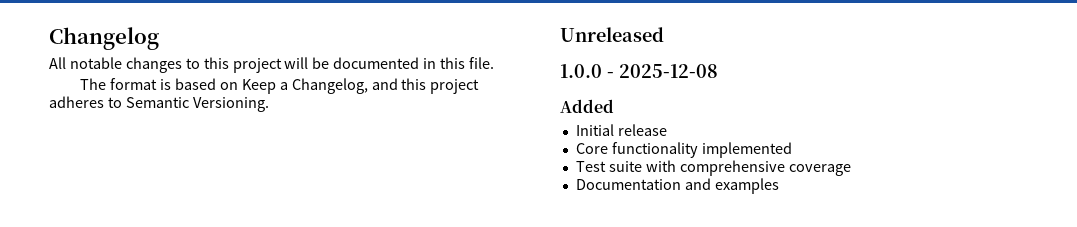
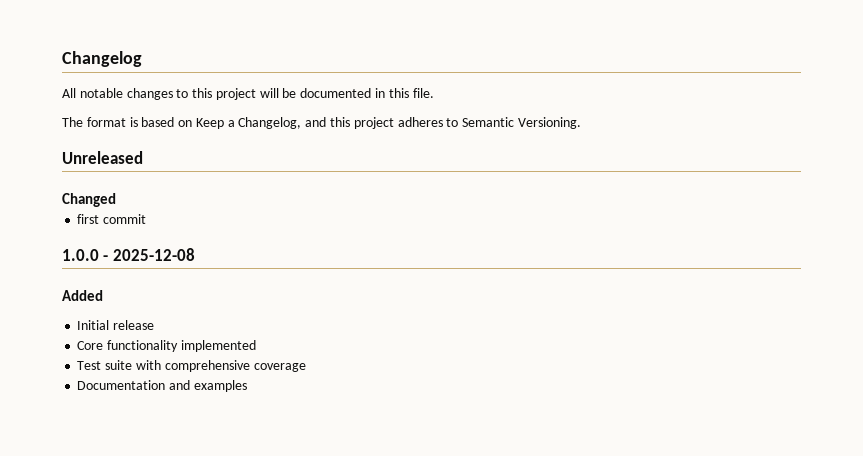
+ Changed
+ first commit

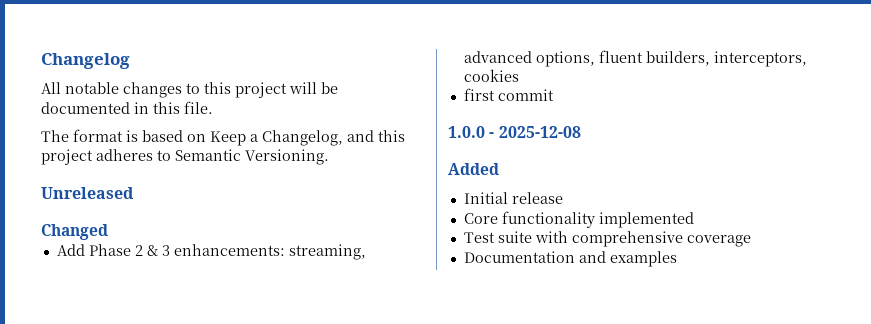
+ Add Phase 2 & 3 enhancements: streaming, advanced options, fluent builders, interceptors, cookies

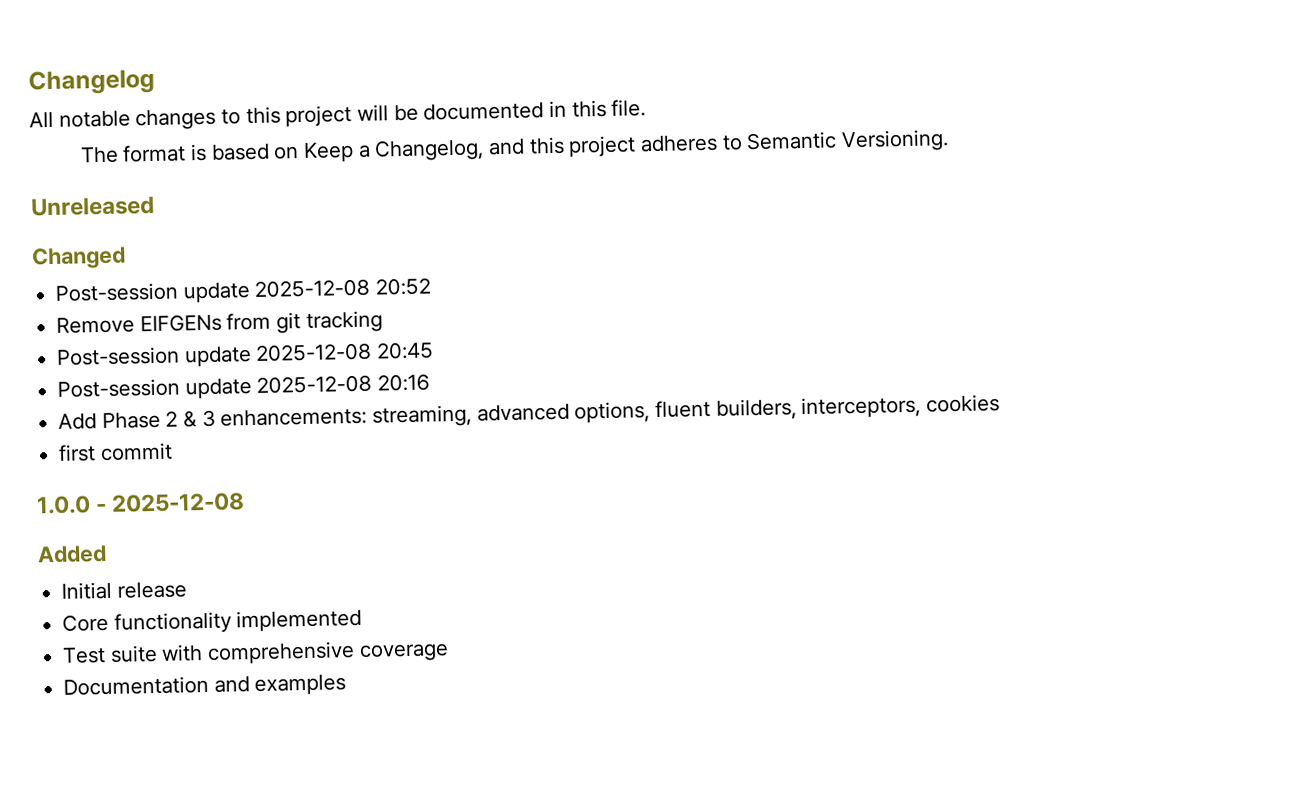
+ Post-session update 2025-12-08 20:52
+ Remove EIFGENs from git tracking
+ Post-session update 2025-12-08 20:45
+ Post-session update 2025-12-08 20:16

